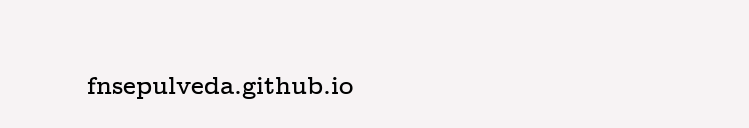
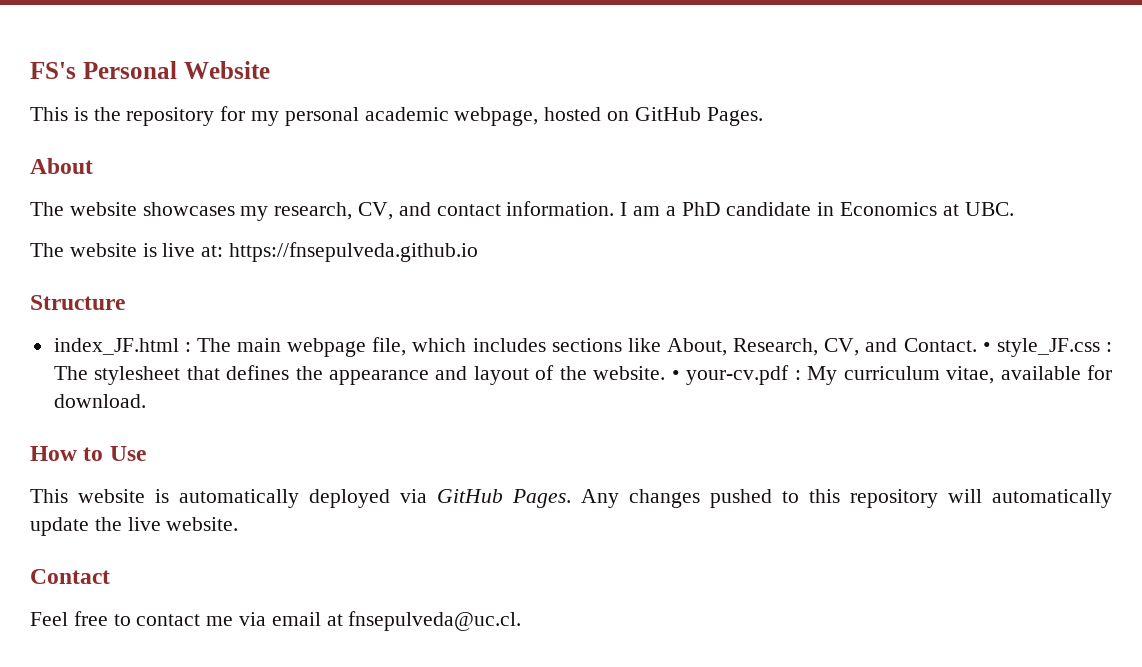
- fnsepulveda.github.io
+ FS's Personal Website
+ This is the repository for my personal academic webpage, hosted on GitHub Pages.
+ About
+ The website showcases my research, CV, and contact information. I am a PhD candidate in Economics at UBC.
+ The website is live at: https://fnsepulveda.github.io
+ Structure
+ index_JF.html : The main webpage file, which includes sections like About, Research, CV, and Contact. • style_JF.css : The stylesheet that defines the appearance and layout of the website. • your-cv.pdf : My curriculum vitae, available for download.
+ How to Use
+ This website is automatically deployed via GitHub Pages. Any changes pushed to this repository will automatically update the live website.
+ Contact
+ Feel free to contact me via email at fnsepulveda@uc.cl.

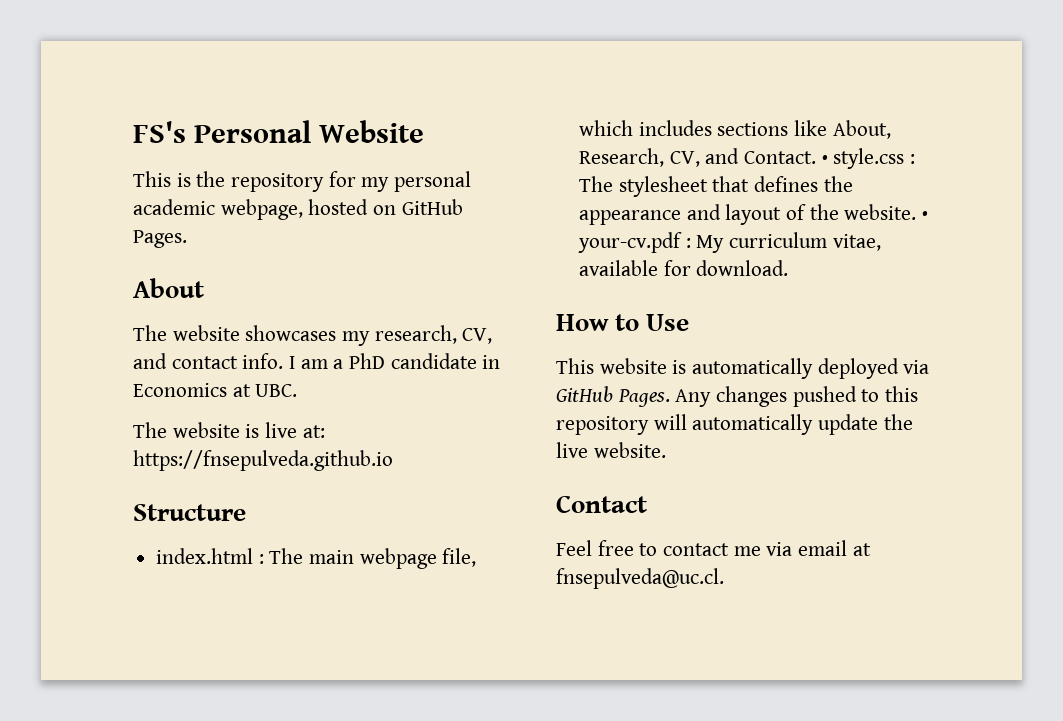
- The website showcases my research, CV, and contact information.
+ The website showcases my research, CV, and contact info.
- index_JF.html : The main webpage file, which includes sections like About, Research, CV, and Contact.
+ index.html : The main webpage file, which includes sections like About, Research, CV, and Contact.
- • style_JF.css : The stylesheet that defines the appearance and layout of the website.
+ • style.css : The stylesheet that defines the appearance and layout of the website.

